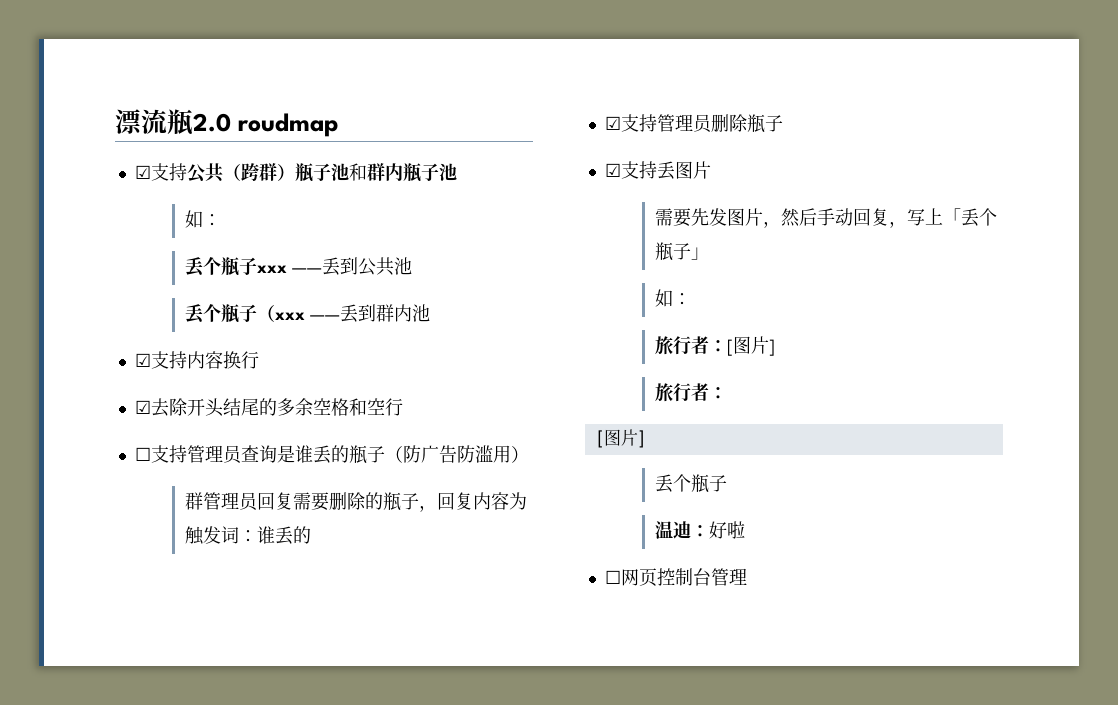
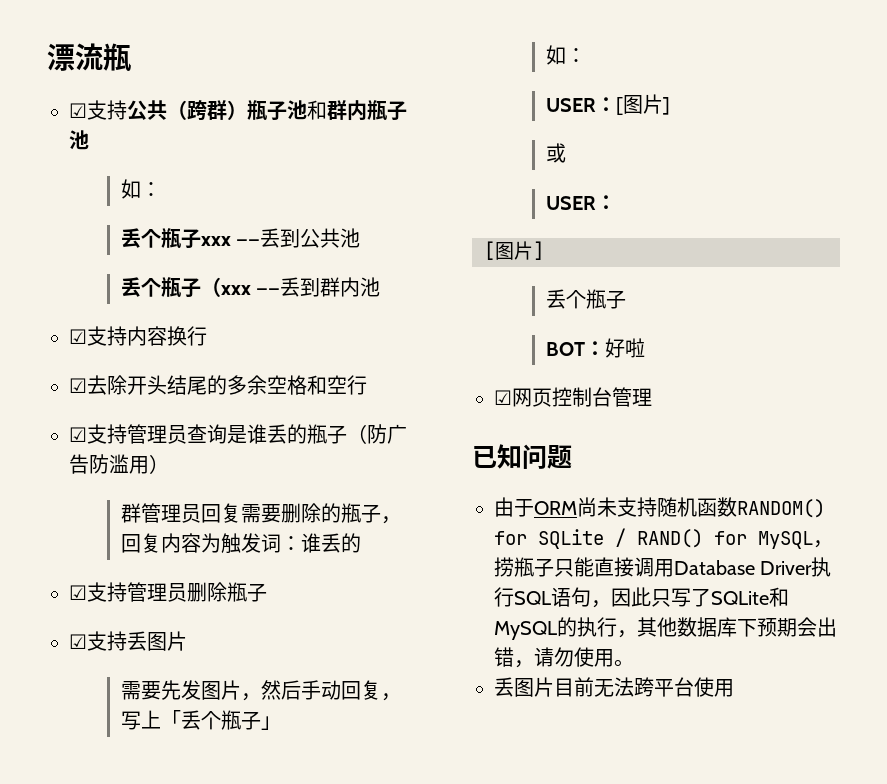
- 漂流瓶2.0 roudmap
+ 漂流瓶
- ☐支持管理员查询是谁丢的瓶子（防广告防滥用）
+ ☑支持管理员查询是谁丢的瓶子（防广告防滥用）
- 旅行者：[图片]
- 旅行者：
+ USER：[图片]
+ 或
+ USER：
- 温迪：好啦
+ BOT：好啦
- ☐网页控制台管理
+ ☑网页控制台管理
+ 已知问题
+ 由于ORM尚未支持随机函数RANDOM() for SQLite / RAND() for MySQL，捞瓶子只能直接调用Database Driver执行SQL语句，因此只写了SQLite和MySQL的执行，其他数据库下预期会出错，请勿使用。
+ 丢图片目前无法跨平台使用

